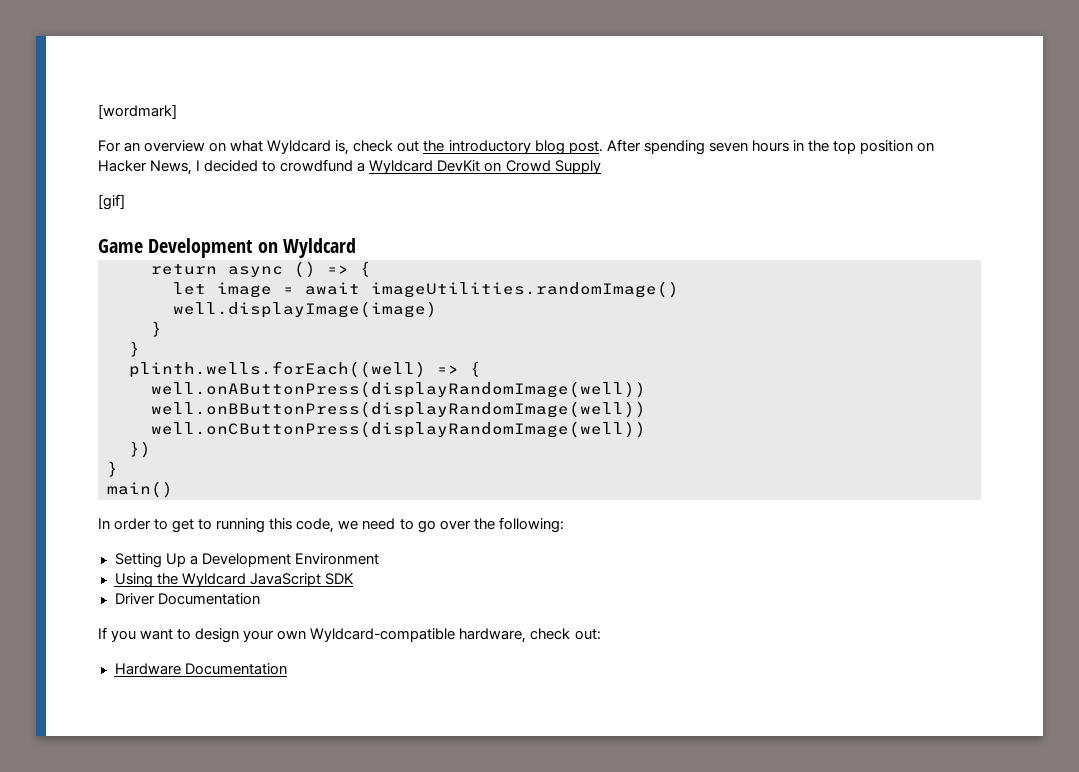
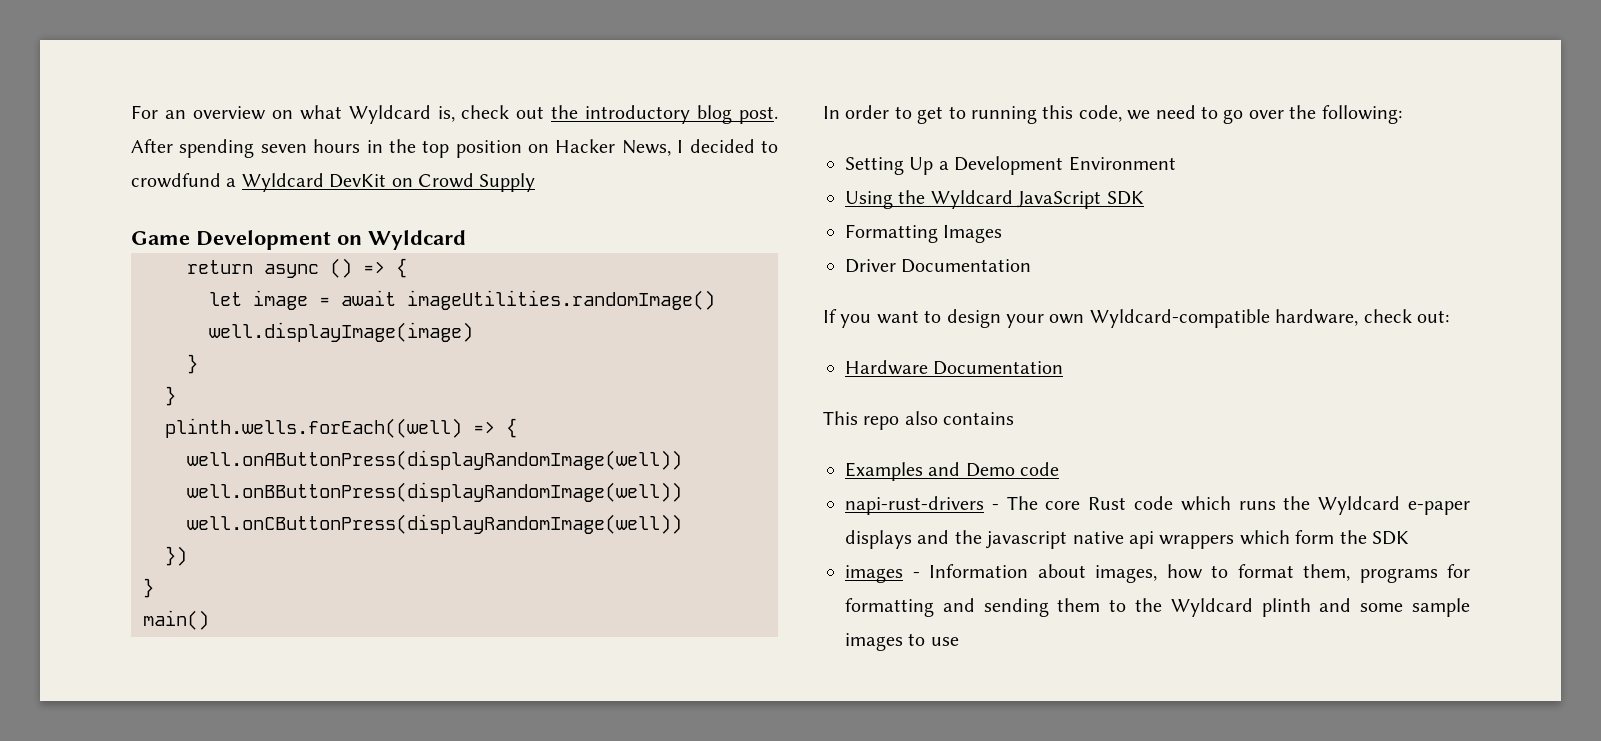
- [wordmark]
- [gif]
+ Formatting Images
+ This repo also contains
+ Examples and Demo code
+ napi-rust-drivers - The core Rust code which runs the Wyldcard e-paper displays and the javascript native api wrappers which form the SDK
+ images - Information about images, how to format them, programs for formatting and sending them to the Wyldcard plinth and some sample images to use

